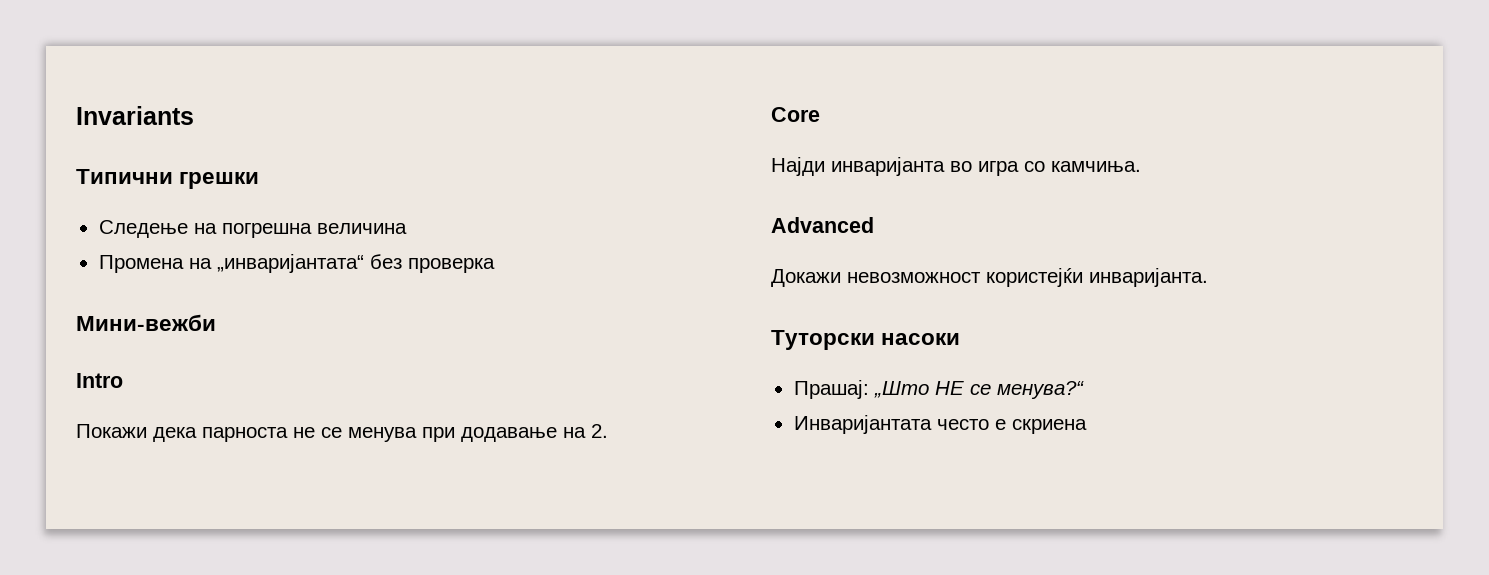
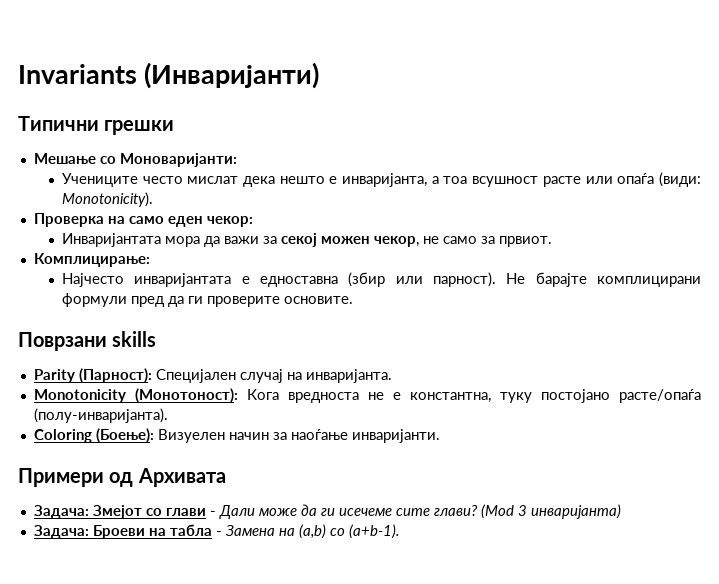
- Invariants
+ Invariants (Инваријанти)
- Следење на погрешна величина
- Промена на „инваријантата“ без проверка
- Мини-вежби
- Intro
- Покажи дека парноста не се менува при додавање на 2.
- Core
- Најди инваријанта во игра со камчиња.
- Advanced
- Докажи невозможност користејќи инваријанта.
- Туторски насоки
- Прашај: „Што НЕ се менува?“
- Инваријантата често е скриена
+ Мешање со Моноваријанти:
+ Учениците често мислат дека нешто е инваријанта, а тоа всушност расте или опаѓа (види: Monotonicity).
+ Проверка на само еден чекор:
+ Инваријантата мора да важи за секој можен чекор, не само за првиот.
+ Комплицирање:
+ Најчесто инваријантата е едноставна (збир или парност). Не барајте комплицирани формули пред да ги проверите основите.
+ Поврзани skills
+ Parity (Парност): Специјален случај на инваријанта.
+ Monotonicity (Монотоност): Кога вредноста не е константна, туку постојано расте/опаѓа (полу-инваријанта).
+ Coloring (Боење): Визуелен начин за наоѓање инваријанти.
+ Примери од Архивата
+ Задача: Змејот со глави - Дали може да ги исечеме сите глави? (Mod 3 инваријанта)
+ Задача: Броеви на табла - Замена на (a,b) со (a+b-1).

